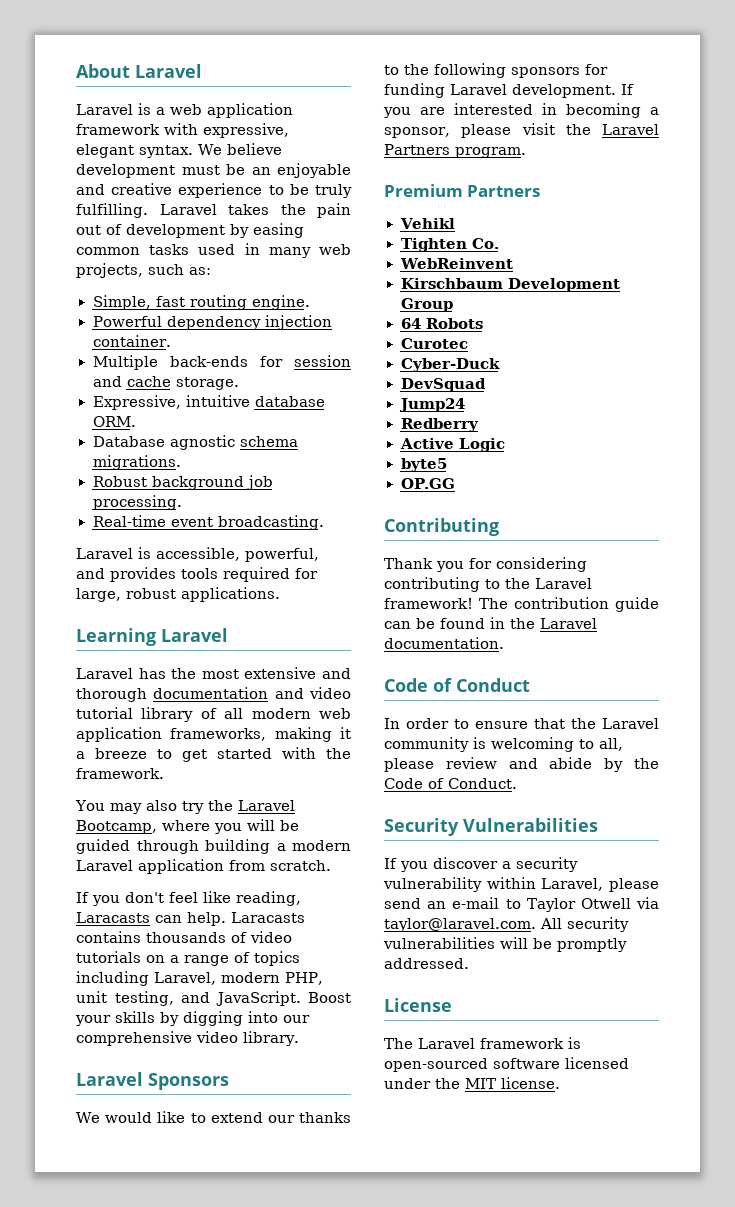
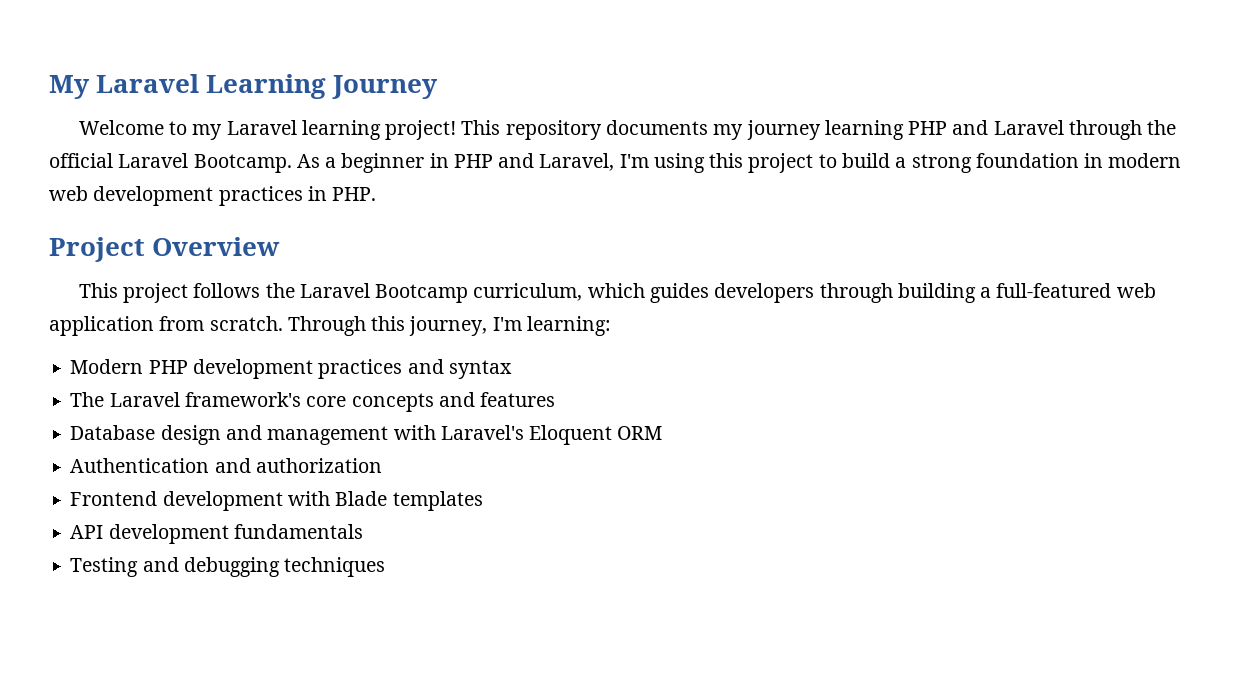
- About Laravel
- Laravel is a web application framework with expressive, elegant syntax. We believe development must be an enjoyable and creative experience to be truly fulfilling. Laravel takes the pain out of development by easing common tasks used in many web projects, such as:
- Simple, fast routing engine.
- Powerful dependency injection container.
- Multiple back-ends for session and cache storage.
- Expressive, intuitive database ORM.
- Database agnostic schema migrations.
- Robust background job processing.
- Real-time event broadcasting.
- Laravel is accessible, powerful, and provides tools required for large, robust applications.
- Learning Laravel
- Laravel has the most extensive and thorough documentation and video tutorial library of all modern web application frameworks, making it a breeze to get started with the framework.
- You may also try the Laravel Bootcamp, where you will be guided through building a modern Laravel application from scratch.
- If you don't feel like reading, Laracasts can help. Laracasts contains thousands of video tutorials on a range of topics including Laravel, modern PHP, unit testing, and JavaScript. Boost your skills by digging into our comprehensive video library.
- Laravel Sponsors
- We would like to extend our thanks to the following sponsors for funding Laravel development. If you are interested in becoming a sponsor, please visit the Laravel Partners program.
- Premium Partners
- Vehikl
- Tighten Co.
- WebReinvent
- Kirschbaum Development Group
- 64 Robots
- Curotec
- Cyber-Duck
- DevSquad
- Jump24
- Redberry
- Active Logic
- byte5
- OP.GG
- Contributing
- Thank you for considering contributing to the Laravel framework! The contribution guide can be found in the Laravel documentation.
- Code of Conduct
- In order to ensure that the Laravel community is welcoming to all, please review and abide by the Code of Conduct.
- Security Vulnerabilities
- If you discover a security vulnerability within Laravel, please send an e-mail to Taylor Otwell via taylor@laravel.com. All security vulnerabilities will be promptly addressed.
- License
- The Laravel framework is open-sourced software licensed under the MIT license.
+ My Laravel Learning Journey
+ Welcome to my Laravel learning project! This repository documents my journey learning PHP and Laravel through the official Laravel Bootcamp. As a beginner in PHP and Laravel, I'm using this project to build a strong foundation in modern web development practices in PHP.
+ Project Overview
+ This project follows the Laravel Bootcamp curriculum, which guides developers through building a full-featured web application from scratch. Through this journey, I'm learning:
+ Modern PHP development practices and syntax
+ The Laravel framework's core concepts and features
+ Database design and management with Laravel's Eloquent ORM
+ Authentication and authorization
+ Frontend development with Blade templates
+ API development fundamentals
+ Testing and debugging techniques

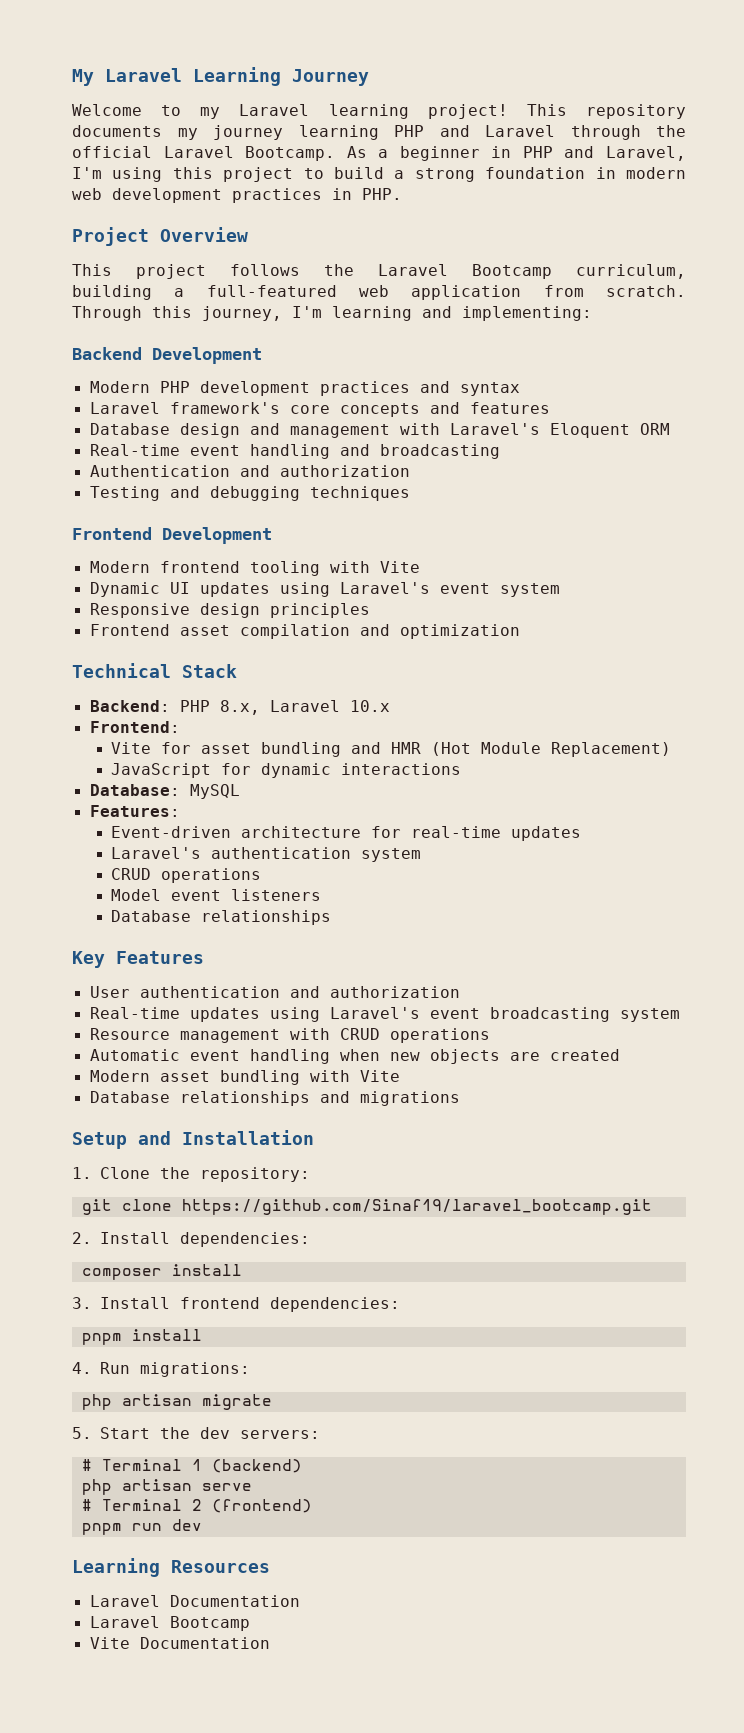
- This project follows the Laravel Bootcamp curriculum, which guides developers through building a full-featured web application from scratch.
+ This project follows the Laravel Bootcamp curriculum, building a full-featured web application from scratch.
- Through this journey, I'm learning:
+ Through this journey, I'm learning and implementing:
+ Backend Development
- The Laravel framework's core concepts and features
+ Laravel framework's core concepts and features
+ Real-time event handling and broadcasting
  Authentication and authorization
- Frontend development with Blade templates
- API development fundamentals
  Testing and debugging techniques
+ Frontend Development
+ Modern frontend tooling with Vite
+ Dynamic UI updates using Laravel's event system
+ Responsive design principles
+ Frontend asset compilation and optimization
+ Technical Stack
+ Backend: PHP 8.x, Laravel 10.x
+ Frontend:
+ Vite for asset bundling and HMR (Hot Module Replacement)
+ JavaScript for dynamic interactions
+ Database: MySQL
+ Features:
+ Event-driven architecture for real-time updates
+ Laravel's authentication system
+ CRUD operations
+ Model event listeners
+ Database relationships
+ Key Features
+ User authentication and authorization
+ Real-time updates using Laravel's event broadcasting system
+ Resource management with CRUD operations
+ Automatic event handling when new objects are created
+ Modern asset bundling with Vite
+ Database relationships and migrations
+ Setup and Installation
+ 1. Clone the repository:
+ git clone https://github.com/Sinaf19/laravel_bootcamp.git
+ 2. Install dependencies:
+ composer install
+ 3. Install frontend dependencies:
+ pnpm install
+ 4. Run migrations:
+ php artisan migrate
+ 5. Start the dev servers:
+ # Terminal 1 (backend)
+ php artisan serve
+ # Terminal 2 (frontend)
+ pnpm run dev
+ Learning Resources
+ Laravel Documentation
+ Laravel Bootcamp
+ Vite Documentation

